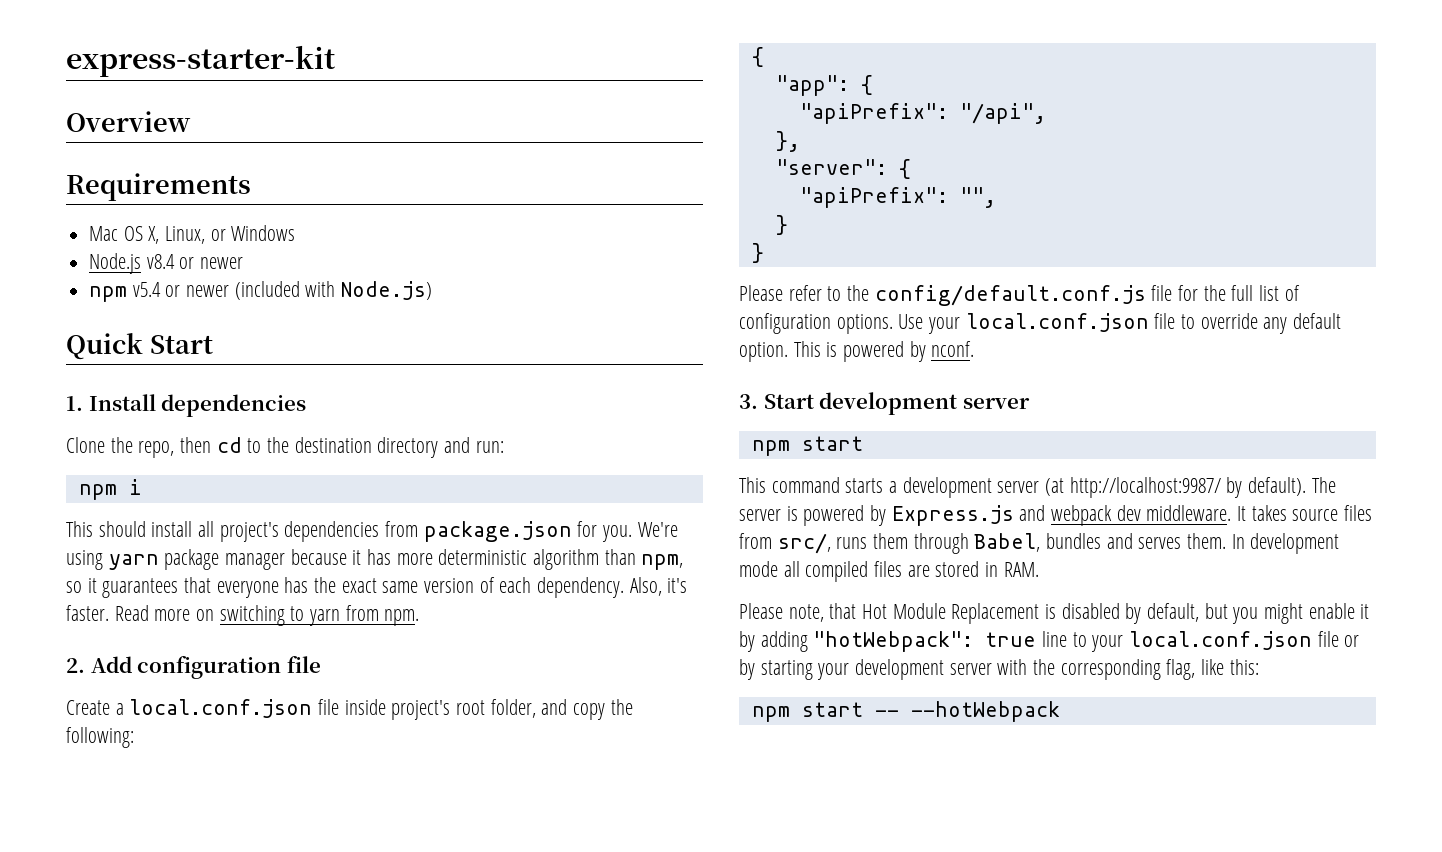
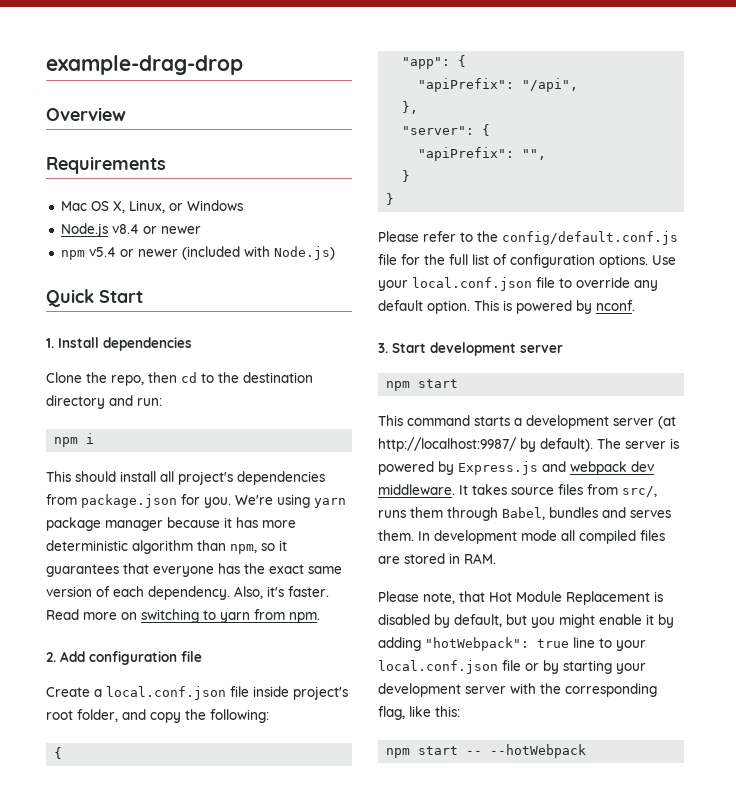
- express-starter-kit
+ example-drag-drop

